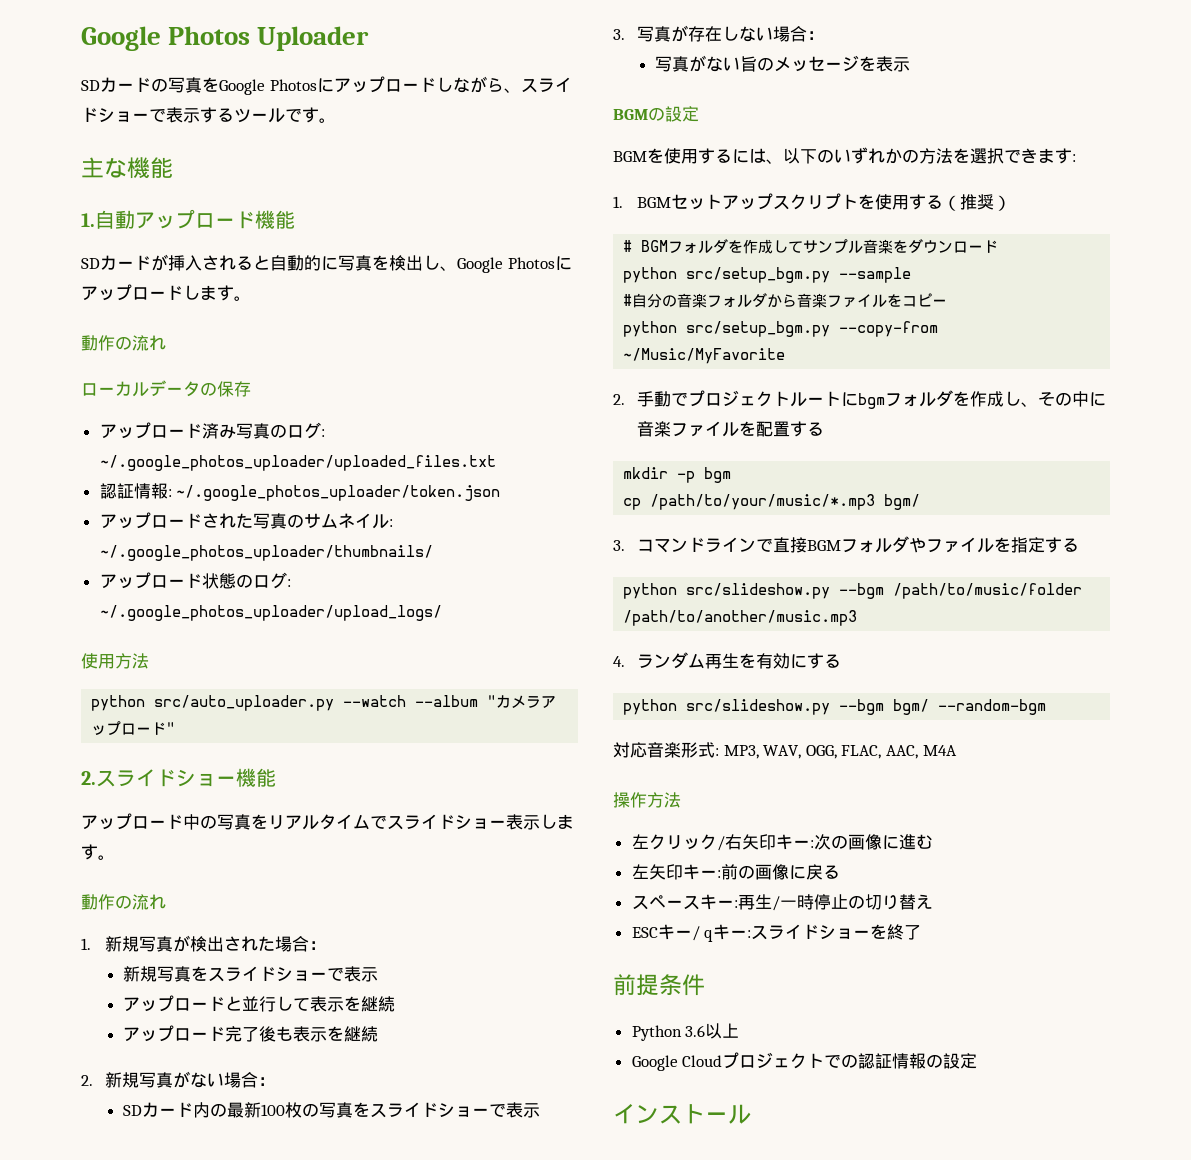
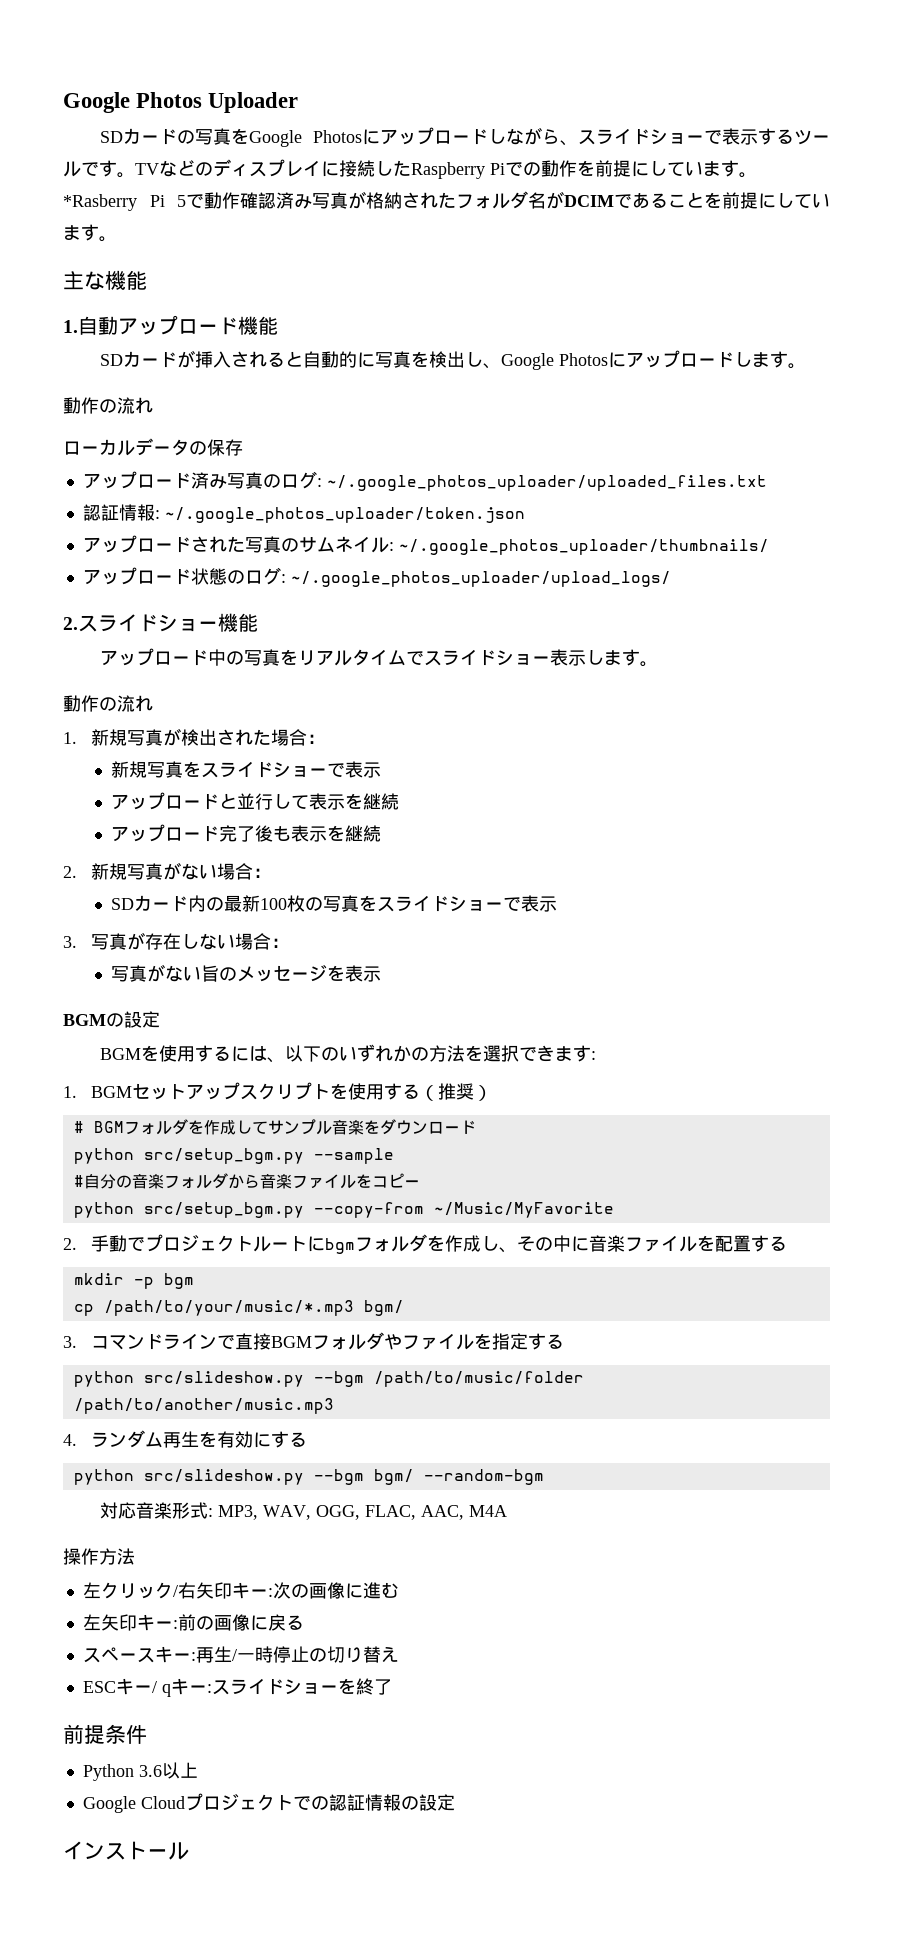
+ TVなどのディスプレイに接続したRaspberry Piでの動作を前提にしています。*Rasberry Pi 5で動作確認済み写真が格納されたフォルダ名がDCIMであることを前提にしています。
- 使用方法
- python src/auto_uploader.py --watch --album "カメラアップロード"

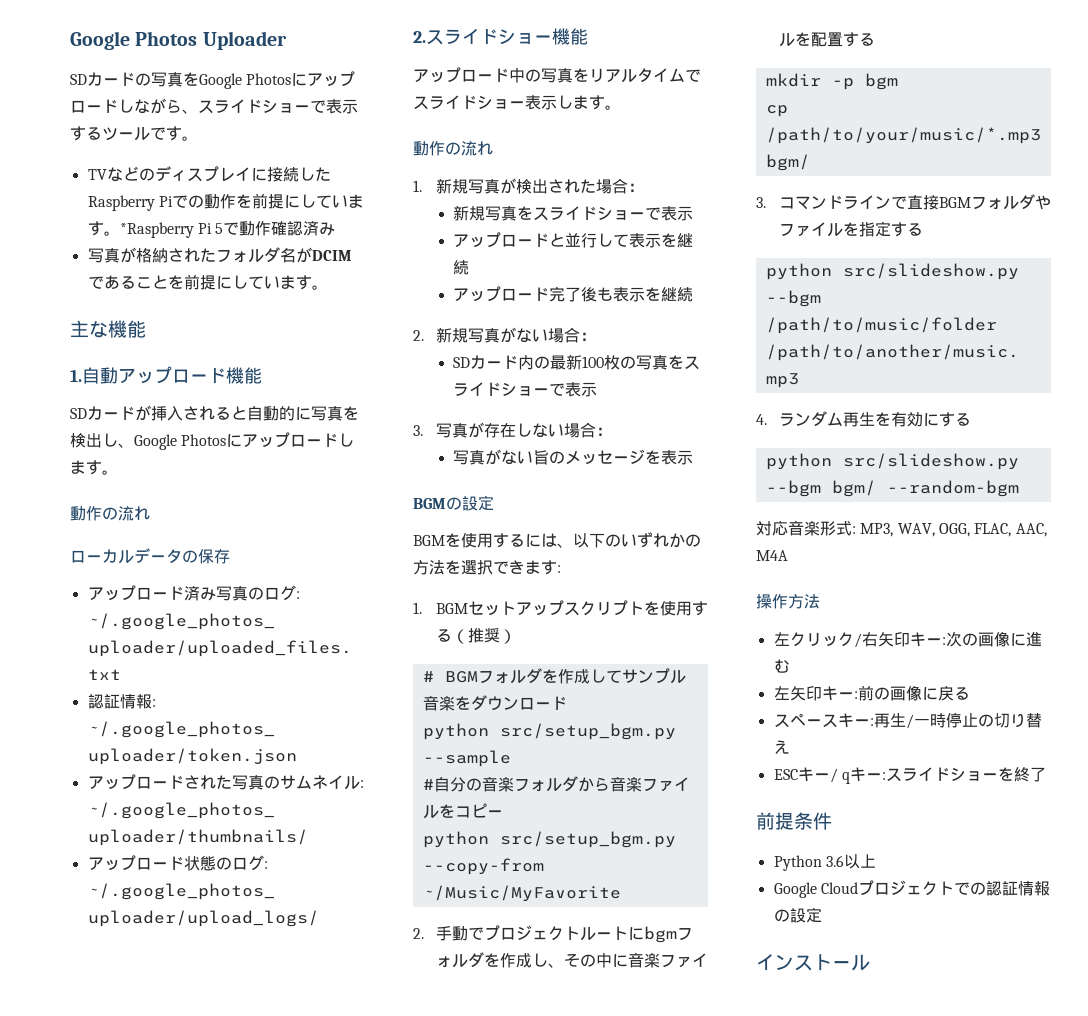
- SDカードの写真をGoogle Photosにアップロードしながら、スライドショーで表示するツールです。TVなどのディスプレイに接続したRaspberry Piでの動作を前提にしています。
+ SDカードの写真をGoogle Photosにアップロードしながら、スライドショーで表示するツールです。
+ TVなどのディスプレイに接続したRaspberry Piでの動作を前提にしています。
- *Rasberry Pi 5で動作確認済み写真が格納されたフォルダ名がDCIMであることを前提にしています。
+ *Raspberry Pi 5で動作確認済み
+ 写真が格納されたフォルダ名がDCIMであることを前提にしています。

